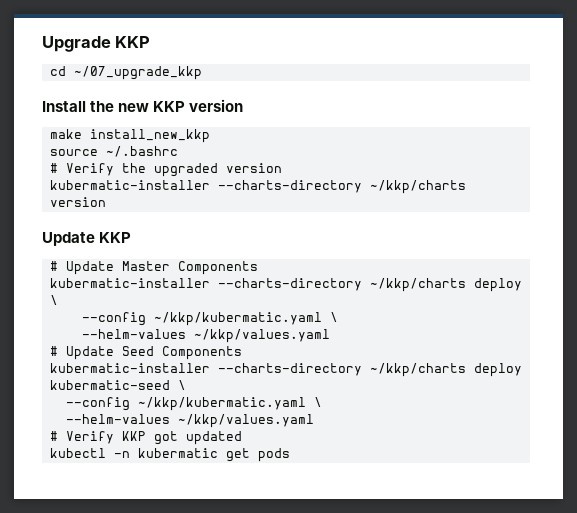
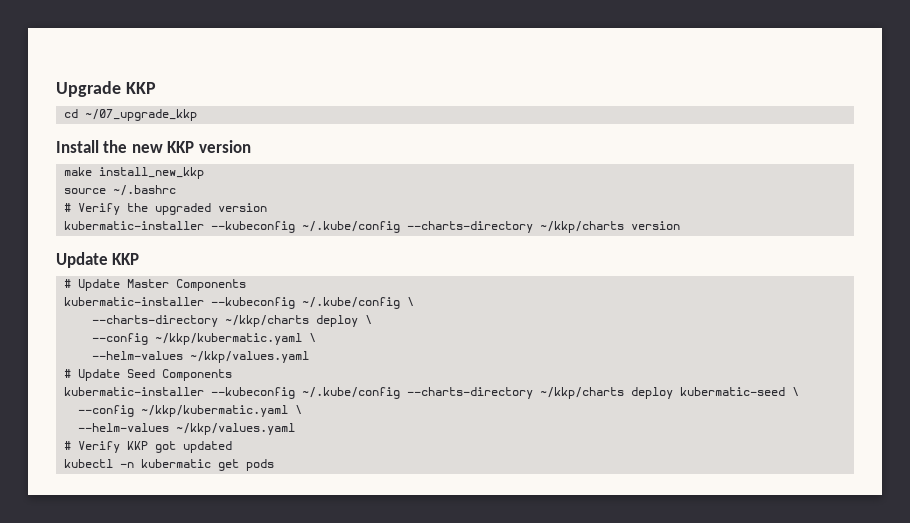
- kubermatic-installer --charts-directory ~/kkp/charts version
+ kubermatic-installer --kubeconfig ~/.kube/config --charts-directory ~/kkp/charts version
- kubermatic-installer --charts-directory ~/kkp/charts deploy \
+ kubermatic-installer --kubeconfig ~/.kube/config \
+ --charts-directory ~/kkp/charts deploy \
- kubermatic-installer --charts-directory ~/kkp/charts deploy kubermatic-seed \
+ kubermatic-installer --kubeconfig ~/.kube/config --charts-directory ~/kkp/charts deploy kubermatic-seed \

